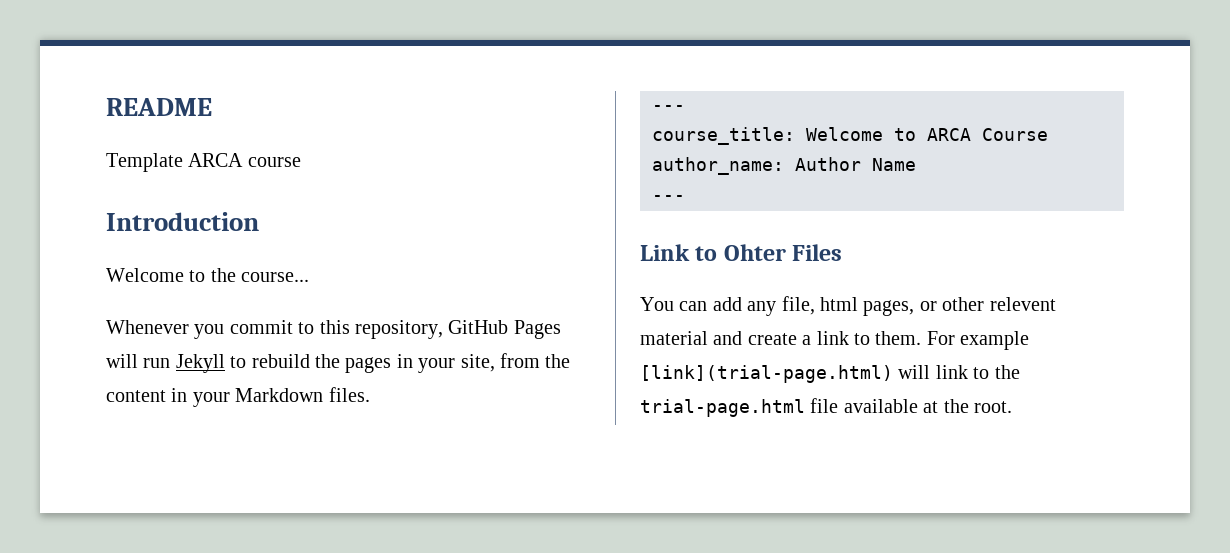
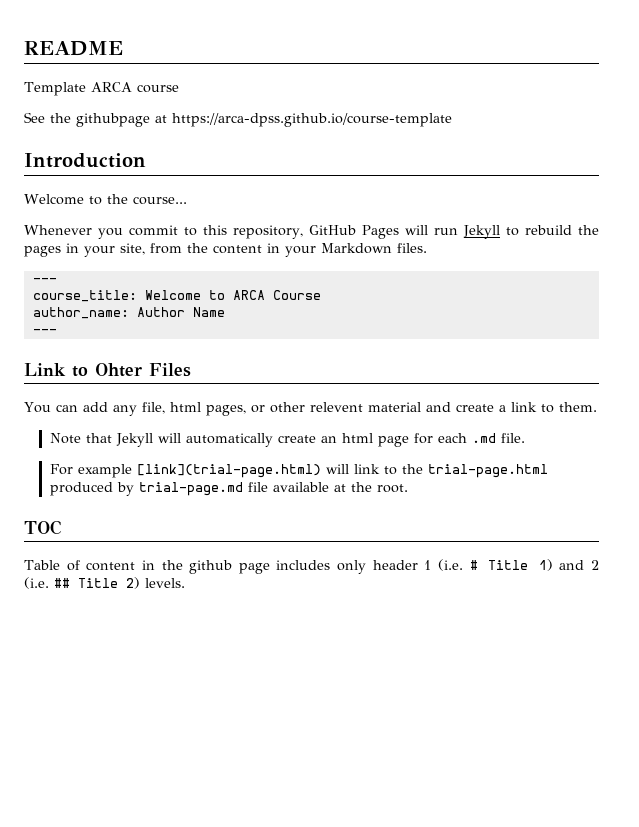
+ See the githubpage at https://arca-dpss.github.io/course-template
- You can add any file, html pages, or other relevent material and create a link to them. For example [link](trial-page.html) will link to the trial-page.html file available at the root.
+ You can add any file, html pages, or other relevent material and create a link to them.
+ Note that Jekyll will automatically create an html page for each .md file.
+ For example [link](trial-page.html) will link to the trial-page.html produced by trial-page.md file available at the root.
+ TOC
+ Table of content in the github page includes only header 1 (i.e. # Title 1) and 2 (i.e. ## Title 2) levels.

